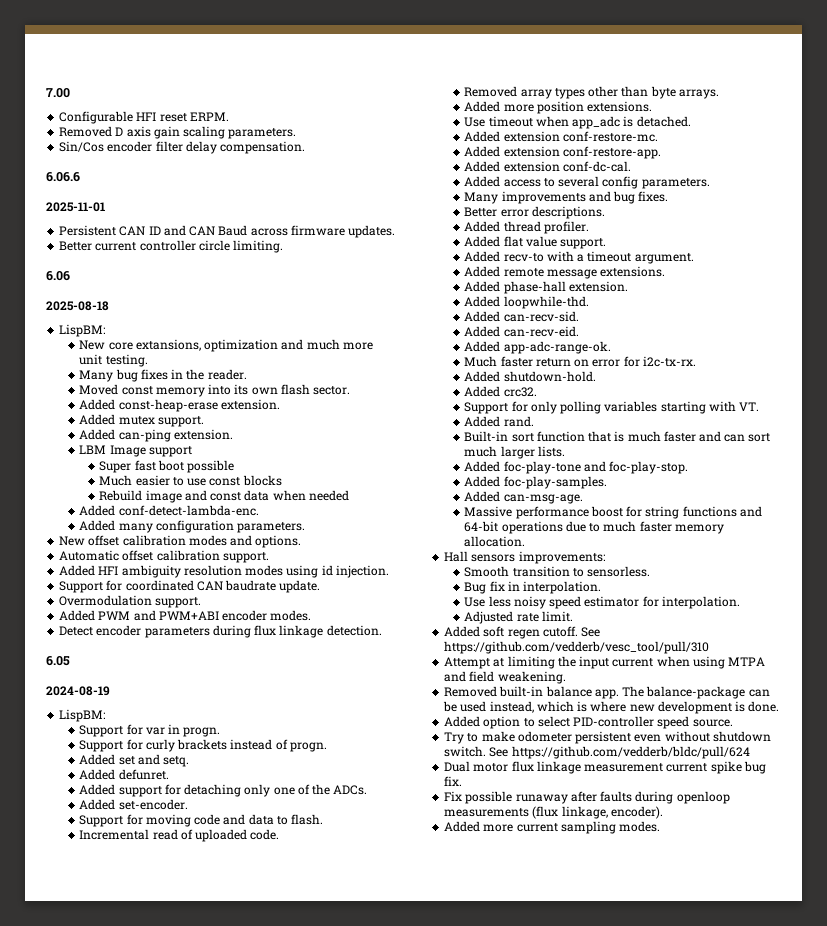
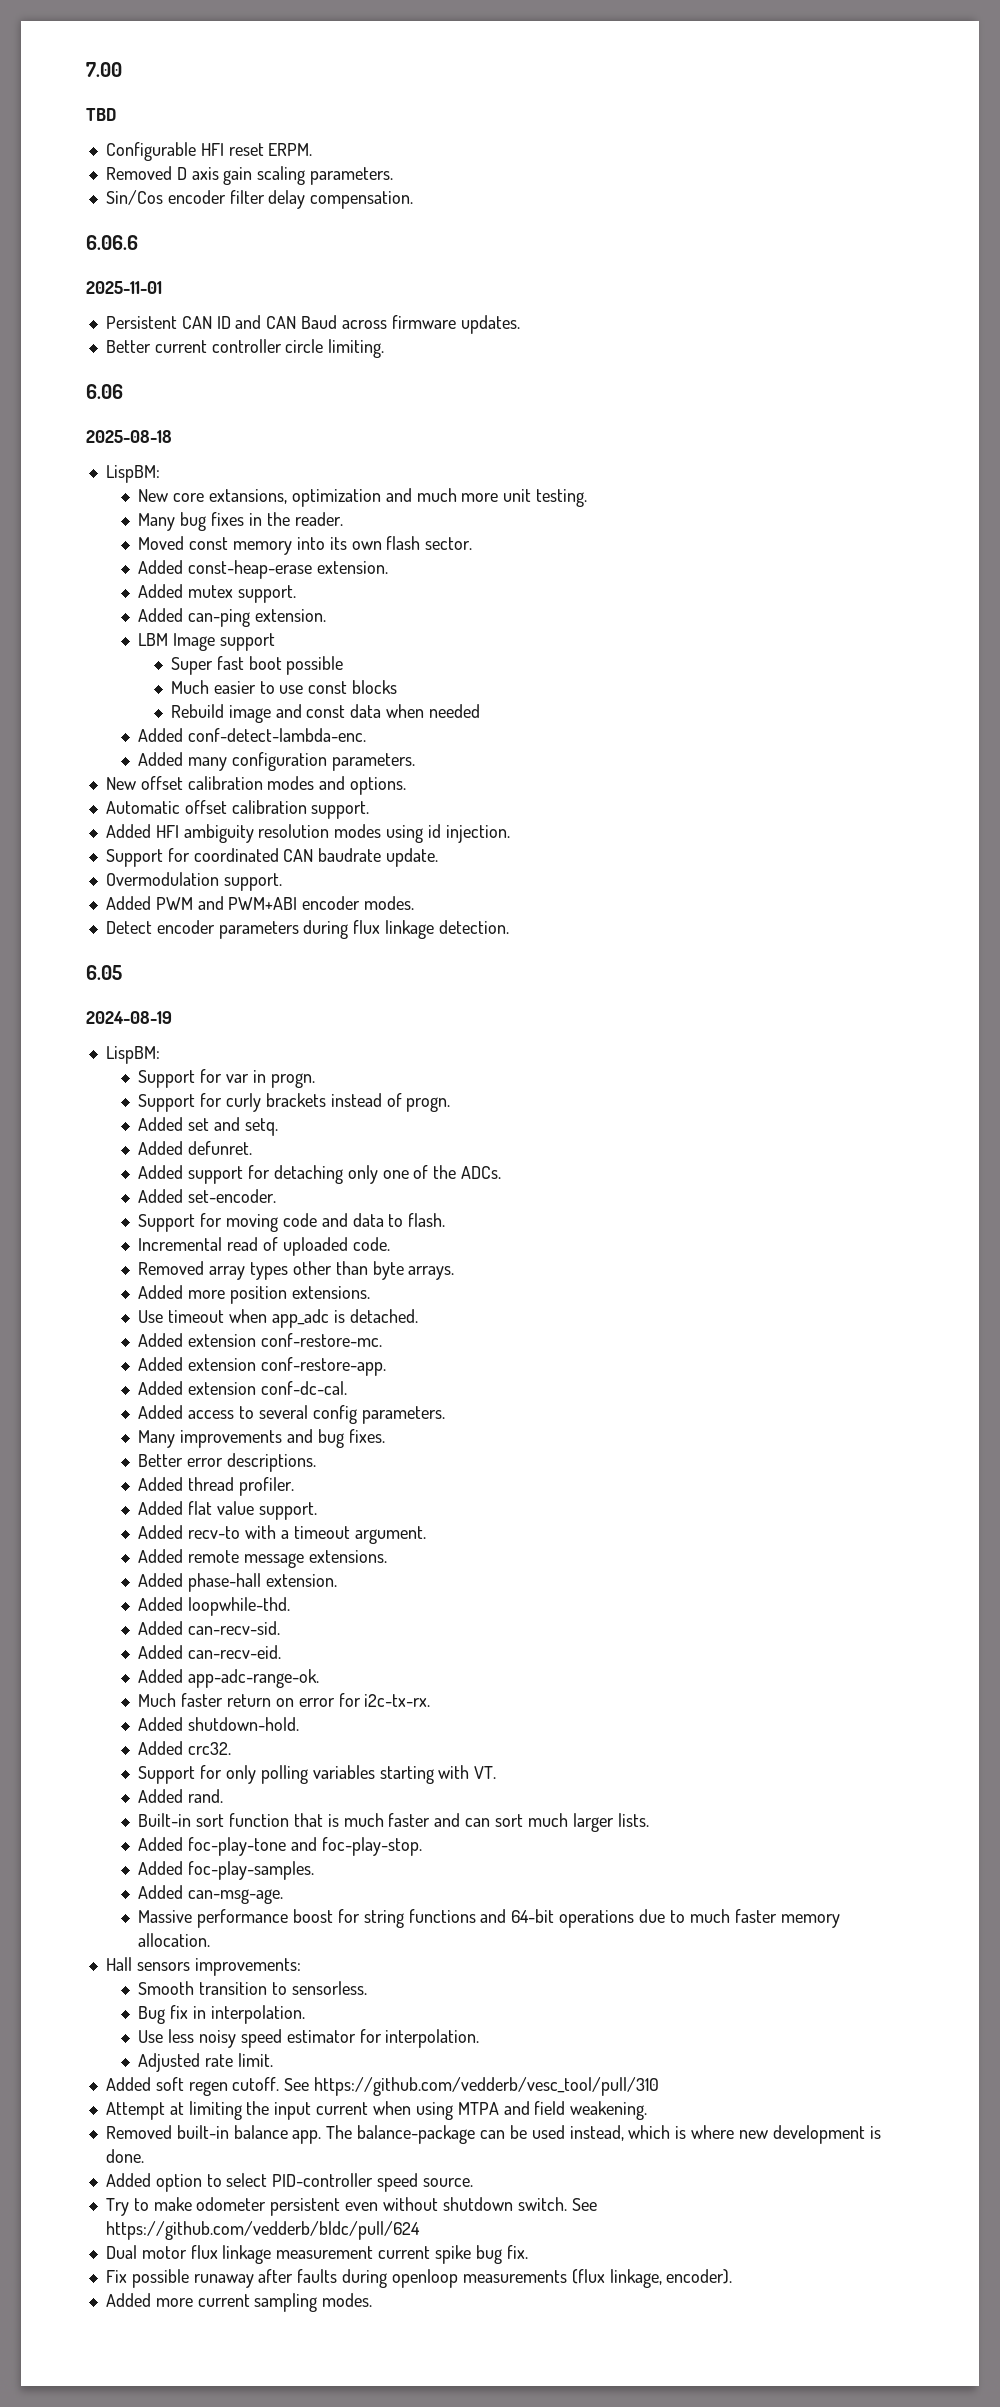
+ TBD

